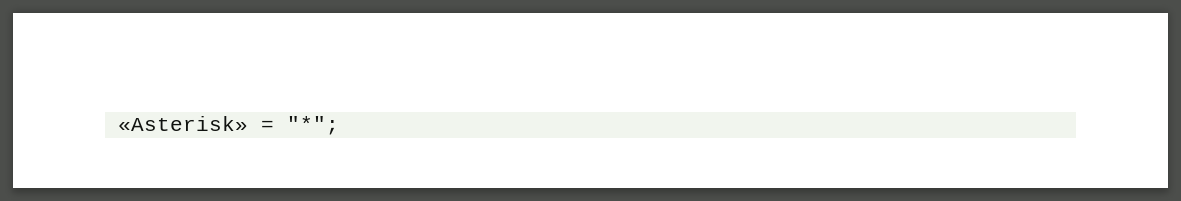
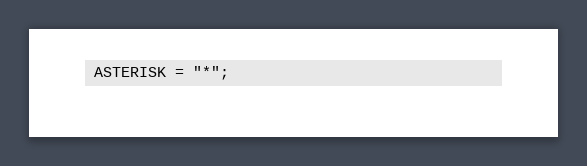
- «Asterisk» = "*";
+ ASTERISK = "*";

